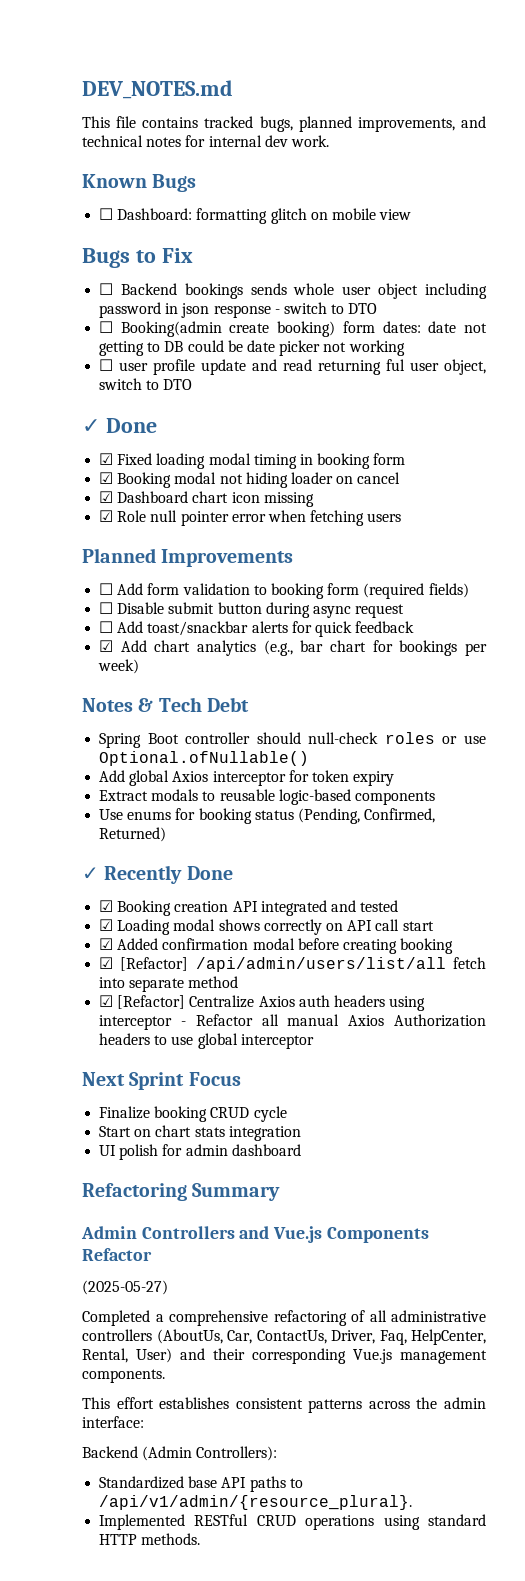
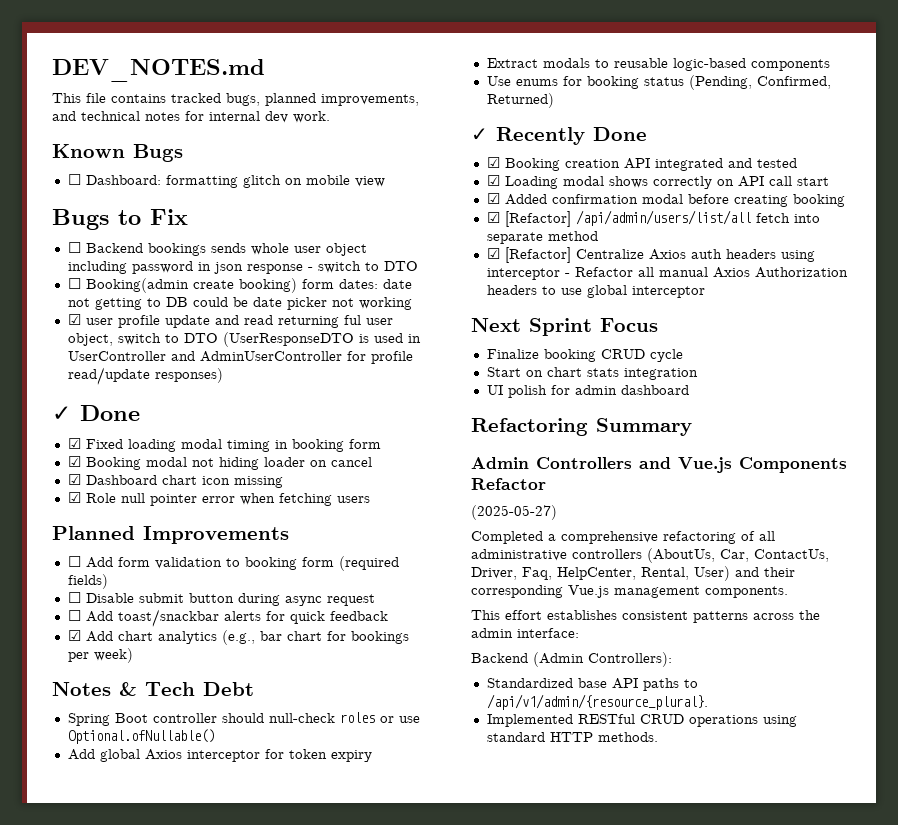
- ☐ user profile update and read returning ful user object, switch to DTO
+ ☑ user profile update and read returning ful user object, switch to DTO (UserResponseDTO is used in UserController and AdminUserController for profile read/update responses)

